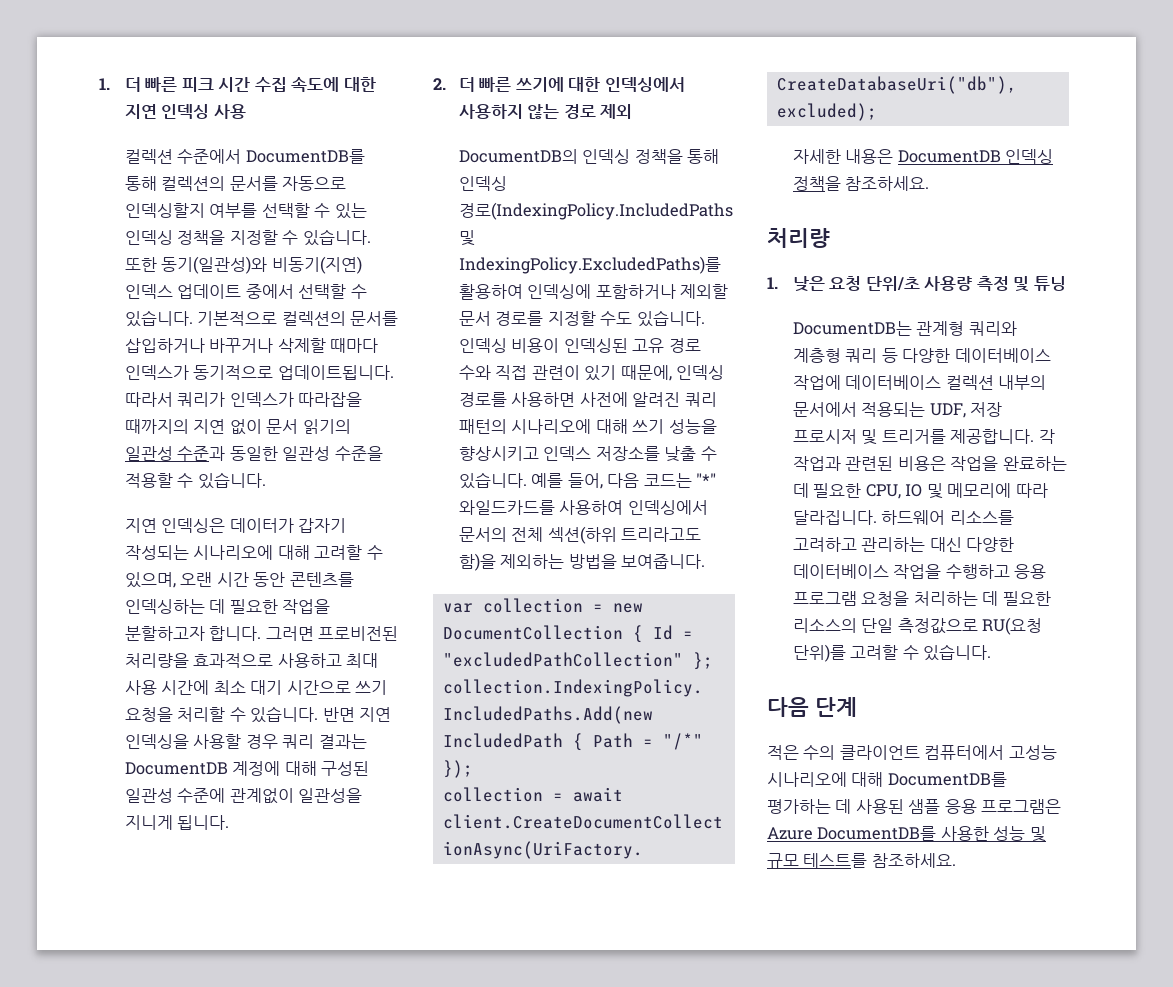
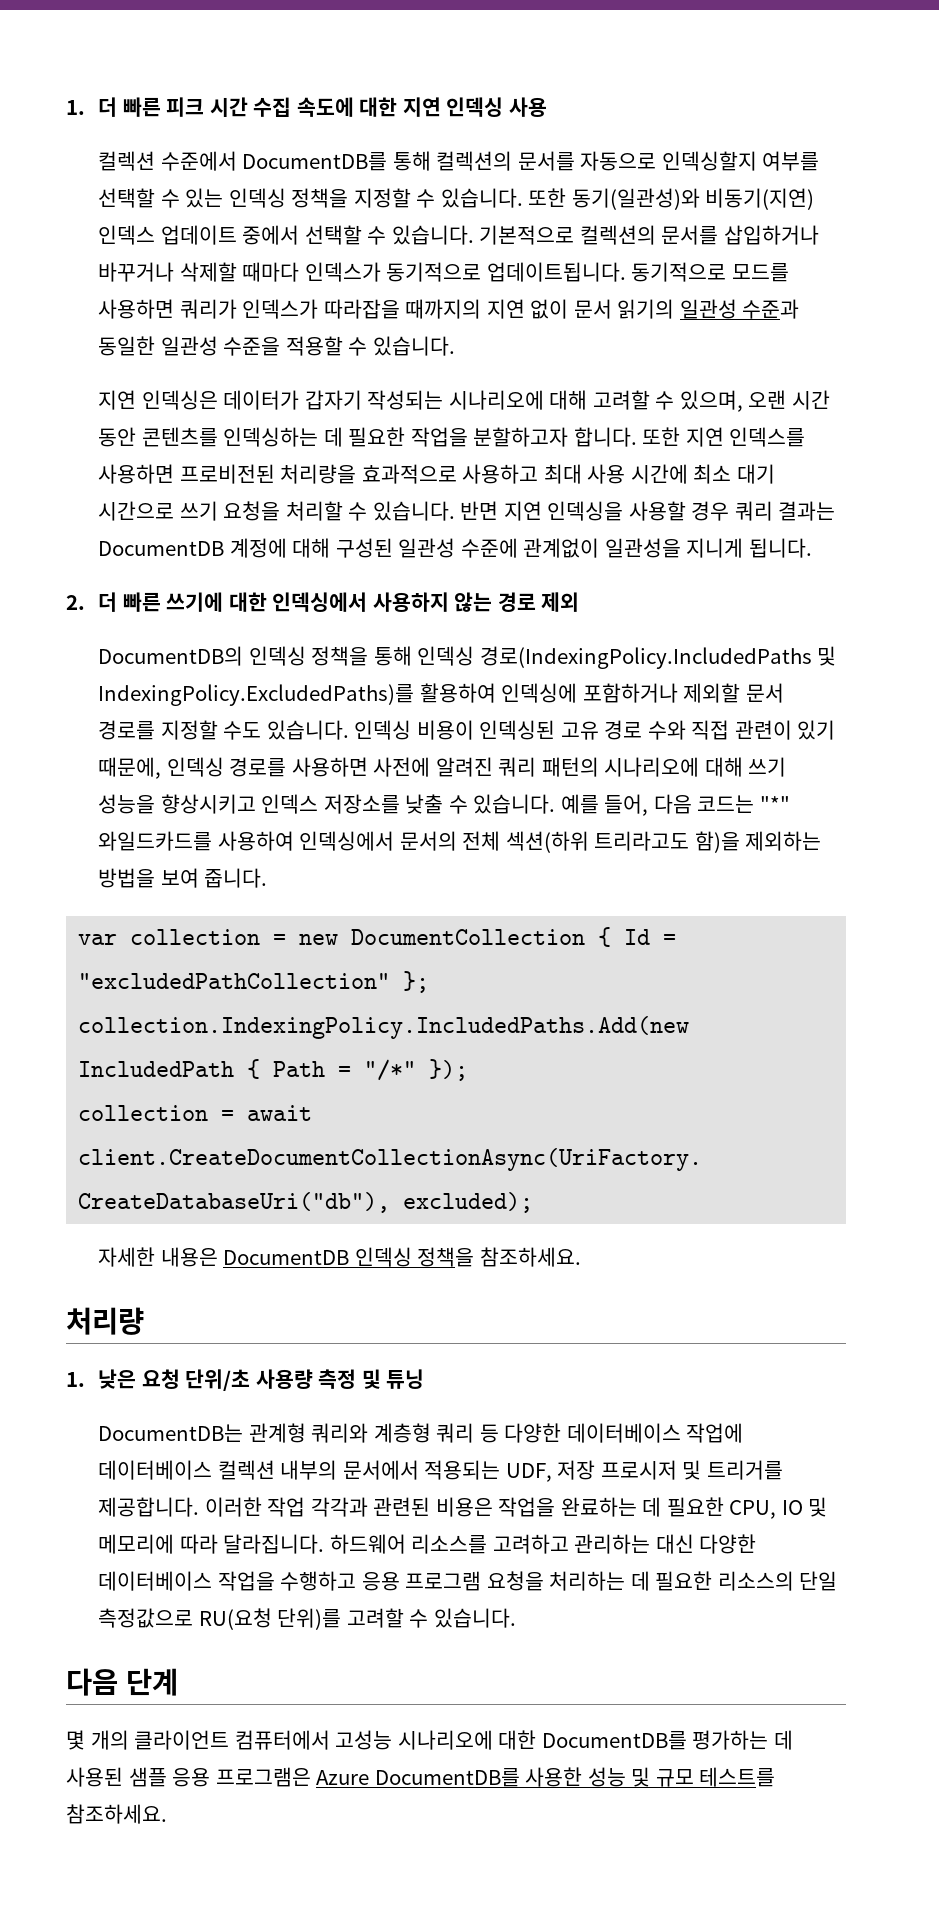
- 따라서 쿼리가 인덱스가 따라잡을 때까지의 지연 없이 문서 읽기의 일관성 수준과 동일한 일관성 수준을 적용할 수 있습니다.
+ 동기적으로 모드를 사용하면 쿼리가 인덱스가 따라잡을 때까지의 지연 없이 문서 읽기의 일관성 수준과 동일한 일관성 수준을 적용할 수 있습니다.
- 그러면 프로비전된 처리량을 효과적으로 사용하고 최대 사용 시간에 최소 대기 시간으로 쓰기 요청을 처리할 수 있습니다.
+ 또한 지연 인덱스를 사용하면 프로비전된 처리량을 효과적으로 사용하고 최대 사용 시간에 최소 대기 시간으로 쓰기 요청을 처리할 수 있습니다.
- 예를 들어, 다음 코드는 "*" 와일드카드를 사용하여 인덱싱에서 문서의 전체 섹션(하위 트리라고도 함)을 제외하는 방법을 보여줍니다.
+ 예를 들어, 다음 코드는 "*" 와일드카드를 사용하여 인덱싱에서 문서의 전체 섹션(하위 트리라고도 함)을 제외하는 방법을 보여 줍니다.
- 각 작업과 관련된 비용은 작업을 완료하는 데 필요한 CPU, IO 및 메모리에 따라 달라집니다.
+ 이러한 작업 각각과 관련된 비용은 작업을 완료하는 데 필요한 CPU, IO 및 메모리에 따라 달라집니다.
- 적은 수의 클라이언트 컴퓨터에서 고성능 시나리오에 대해 DocumentDB를 평가하는 데 사용된 샘플 응용 프로그램은 Azure DocumentDB를 사용한 성능 및 규모 테스트를 참조하세요.
+ 몇 개의 클라이언트 컴퓨터에서 고성능 시나리오에 대한 DocumentDB를 평가하는 데 사용된 샘플 응용 프로그램은 Azure DocumentDB를 사용한 성능 및 규모 테스트를 참조하세요.

